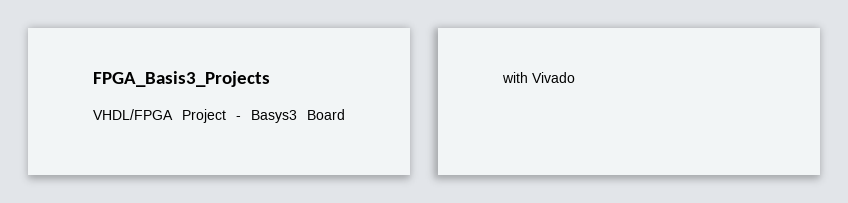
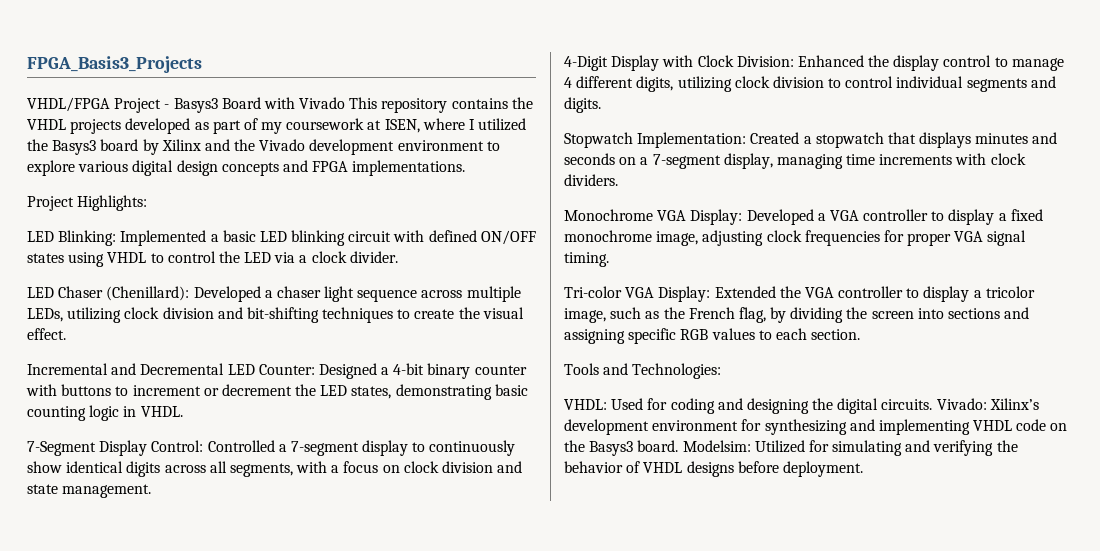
- VHDL/FPGA Project - Basys3 Board with Vivado
+ VHDL/FPGA Project - Basys3 Board with Vivado This repository contains the VHDL projects developed as part of my coursework at ISEN, where I utilized the Basys3 board by Xilinx and the Vivado development environment to explore various digital design concepts and FPGA implementations.
+ Project Highlights:
+ LED Blinking: Implemented a basic LED blinking circuit with defined ON/OFF states using VHDL to control the LED via a clock divider.
+ LED Chaser (Chenillard): Developed a chaser light sequence across multiple LEDs, utilizing clock division and bit-shifting techniques to create the visual effect.
+ Incremental and Decremental LED Counter: Designed a 4-bit binary counter with buttons to increment or decrement the LED states, demonstrating basic counting logic in VHDL.
+ 7-Segment Display Control: Controlled a 7-segment display to continuously show identical digits across all segments, with a focus on clock division and state management.
+ 4-Digit Display with Clock Division: Enhanced the display control to manage 4 different digits, utilizing clock division to control individual segments and digits.
+ Stopwatch Implementation: Created a stopwatch that displays minutes and seconds on a 7-segment display, managing time increments with clock dividers.
+ Monochrome VGA Display: Developed a VGA controller to display a fixed monochrome image, adjusting clock frequencies for proper VGA signal timing.
+ Tri-color VGA Display: Extended the VGA controller to display a tricolor image, such as the French flag, by dividing the screen into sections and assigning specific RGB values to each section.
+ Tools and Technologies:
+ VHDL: Used for coding and designing the digital circuits. Vivado: Xilinx’s development environment for synthesizing and implementing VHDL code on the Basys3 board. Modelsim: Utilized for simulating and verifying the behavior of VHDL designs before deployment.

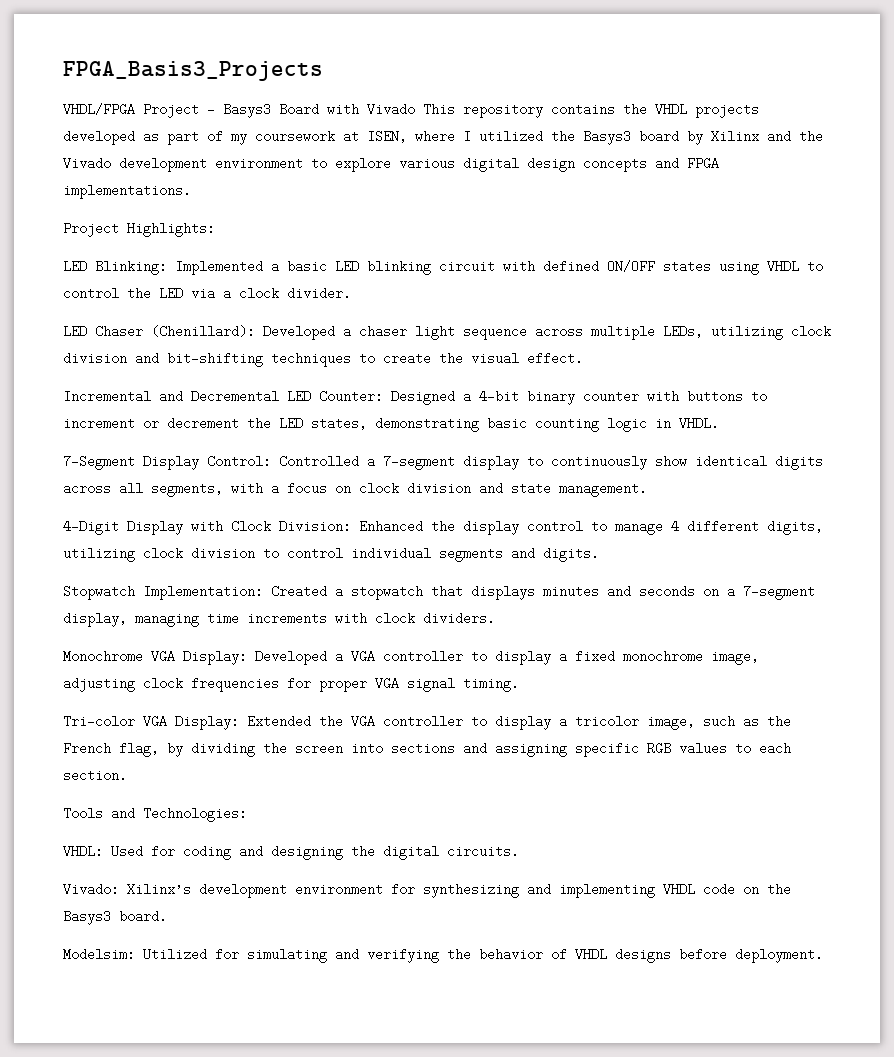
- VHDL: Used for coding and designing the digital circuits. Vivado: Xilinx’s development environment for synthesizing and implementing VHDL code on the Basys3 board. Modelsim: Utilized for simulating and verifying the behavior of VHDL designs before deployment.
+ VHDL: Used for coding and designing the digital circuits.
+ Vivado: Xilinx’s development environment for synthesizing and implementing VHDL code on the Basys3 board.
+ Modelsim: Utilized for simulating and verifying the behavior of VHDL designs before deployment.

